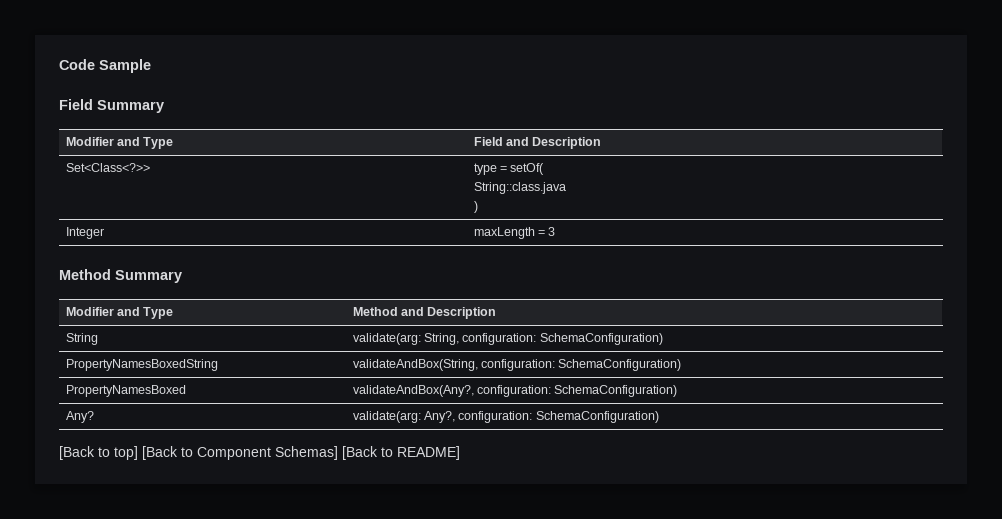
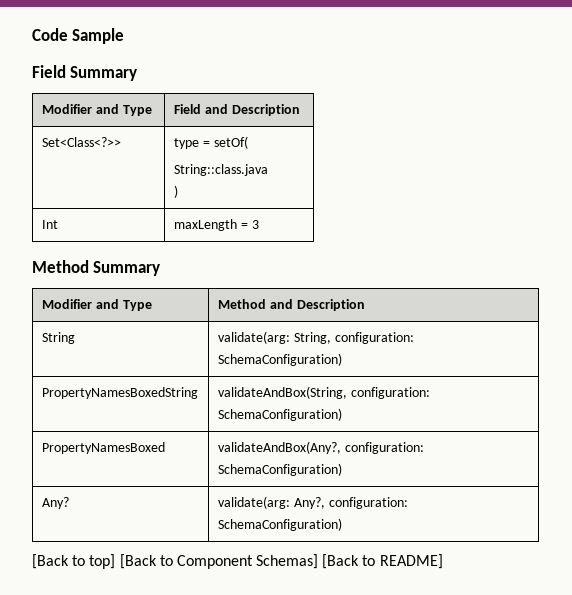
- Integer | maxLength = 3
+ Int | maxLength = 3

